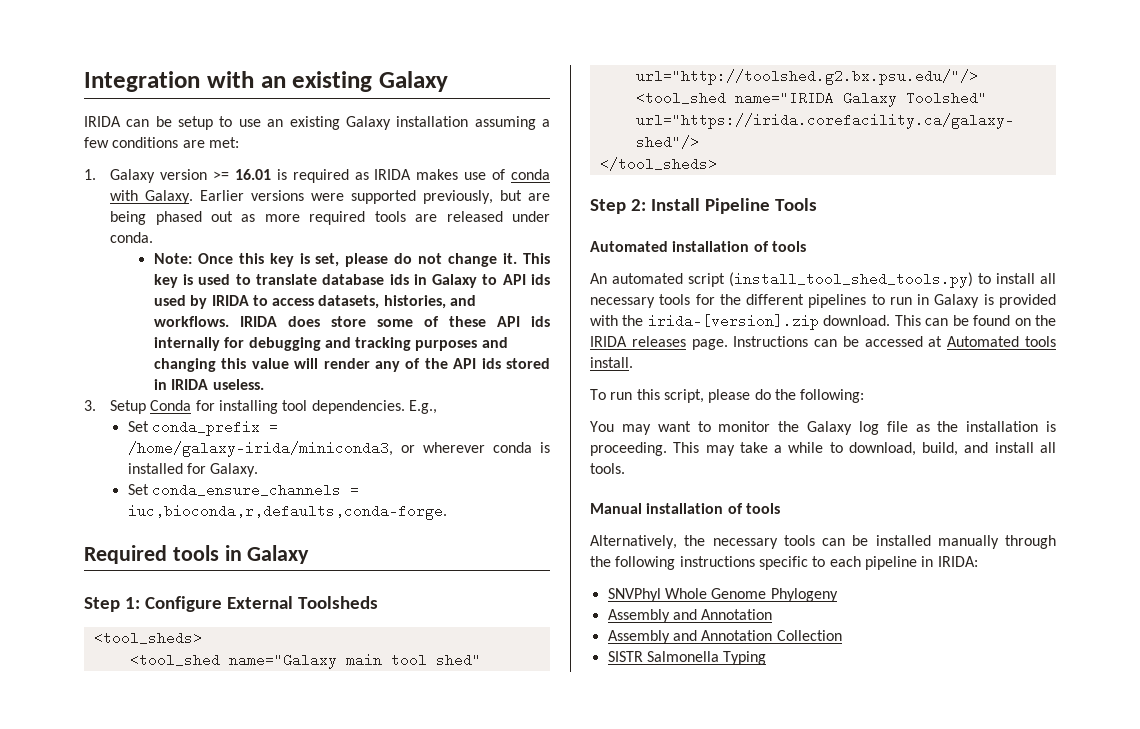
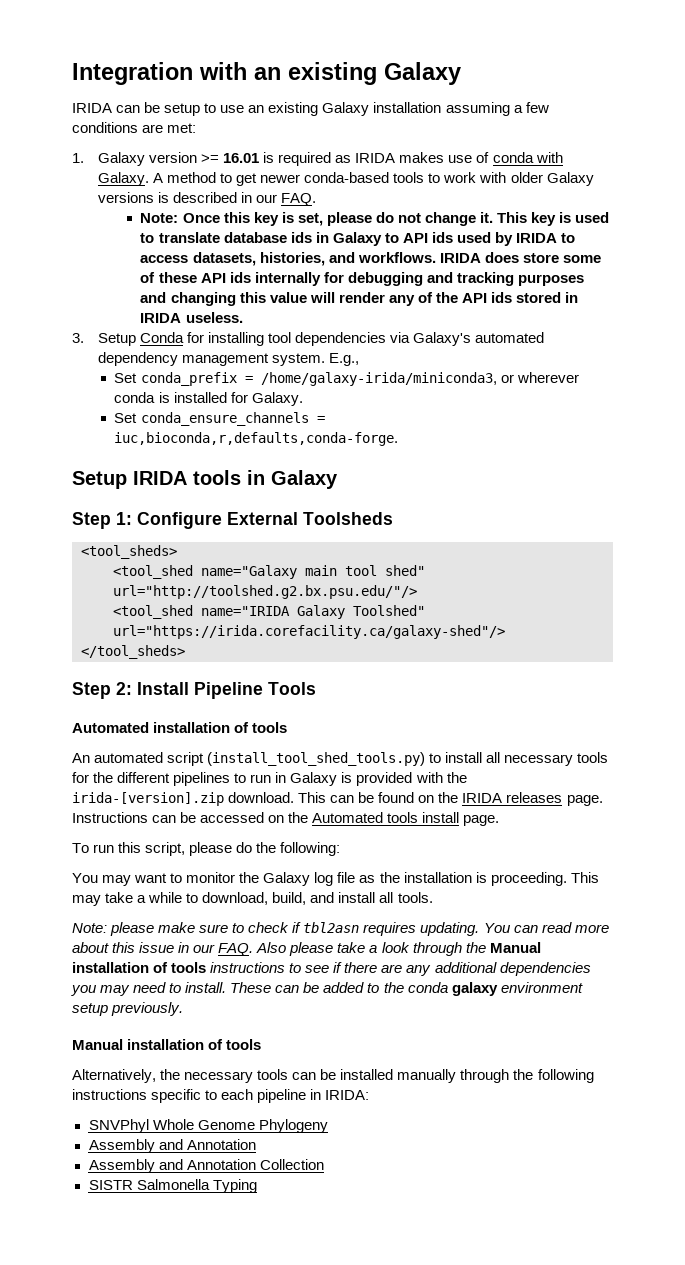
- Earlier versions were supported previously, but are being phased out as more required tools are released under conda.
+ A method to get newer conda-based tools to work with older Galaxy versions is described in our FAQ.
- 3. Setup Conda for installing tool dependencies.
+ 3. Setup Conda for installing tool dependencies via Galaxy's automated dependency management system.
- Required tools in Galaxy
+ Setup IRIDA tools in Galaxy
- Instructions can be accessed at Automated tools install.
+ Instructions can be accessed on the Automated tools install page.
+ Note: please make sure to check if tbl2asn requires updating. You can read more about this issue in our FAQ. Also please take a look through the Manual installation of tools instructions to see if there are any additional dependencies you may need to install. These can be added to the conda galaxy environment setup previously.

